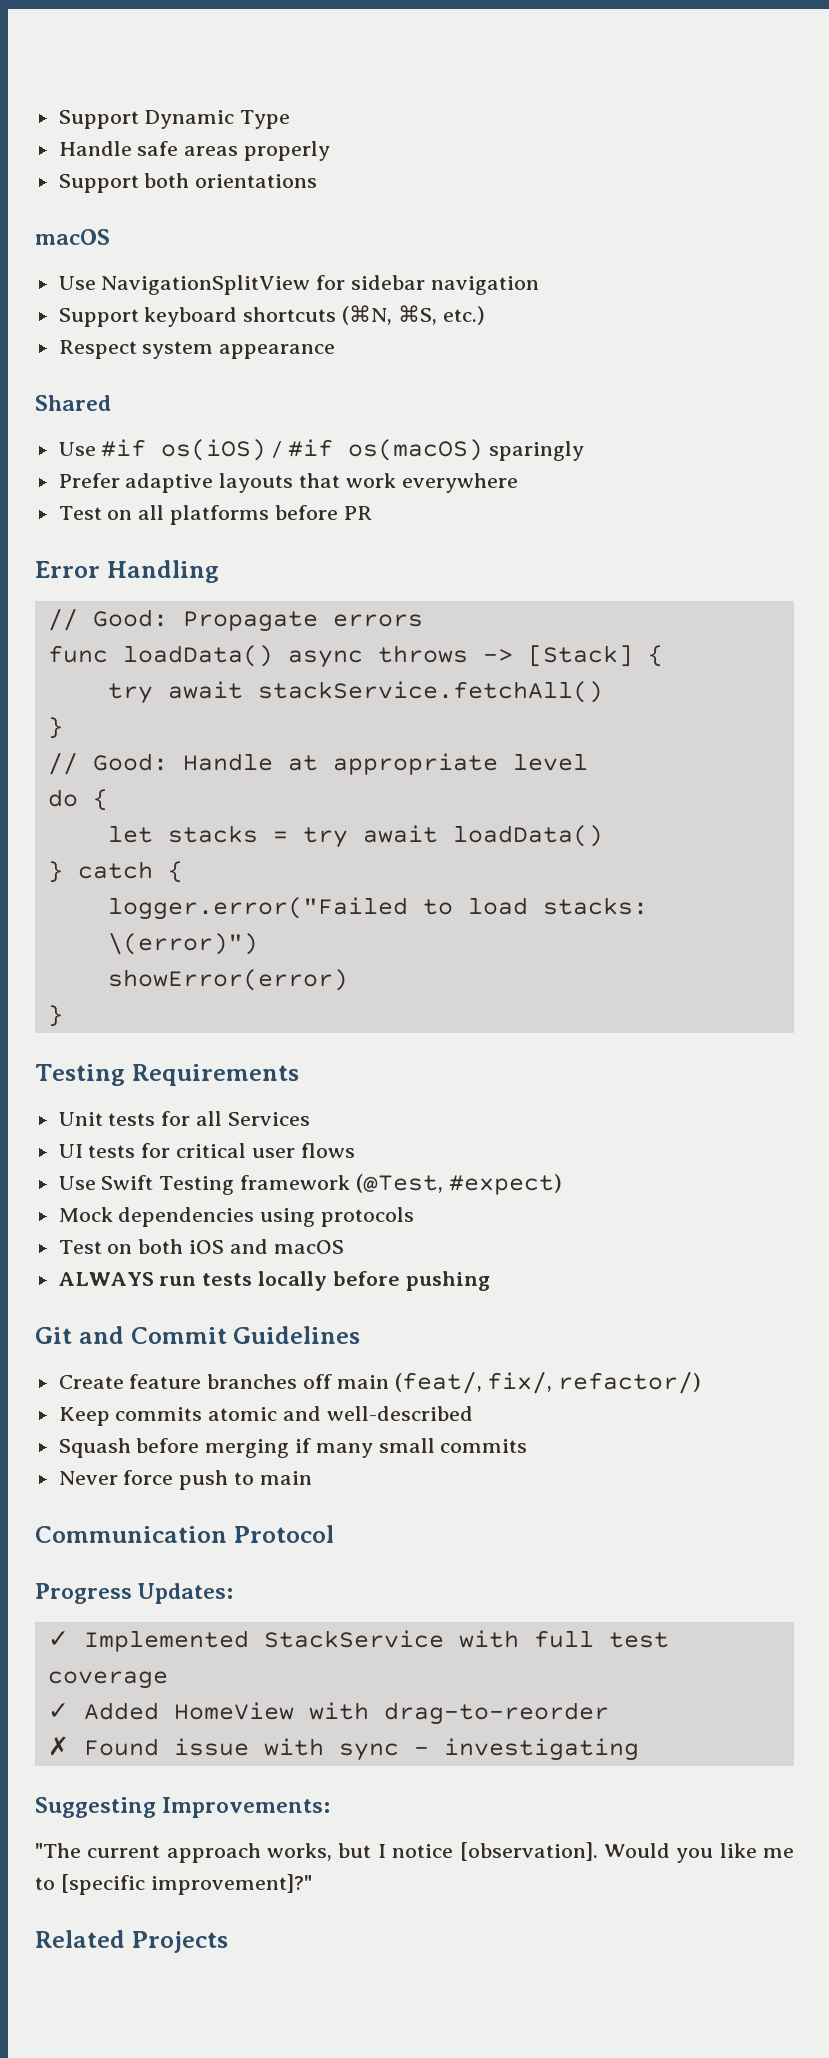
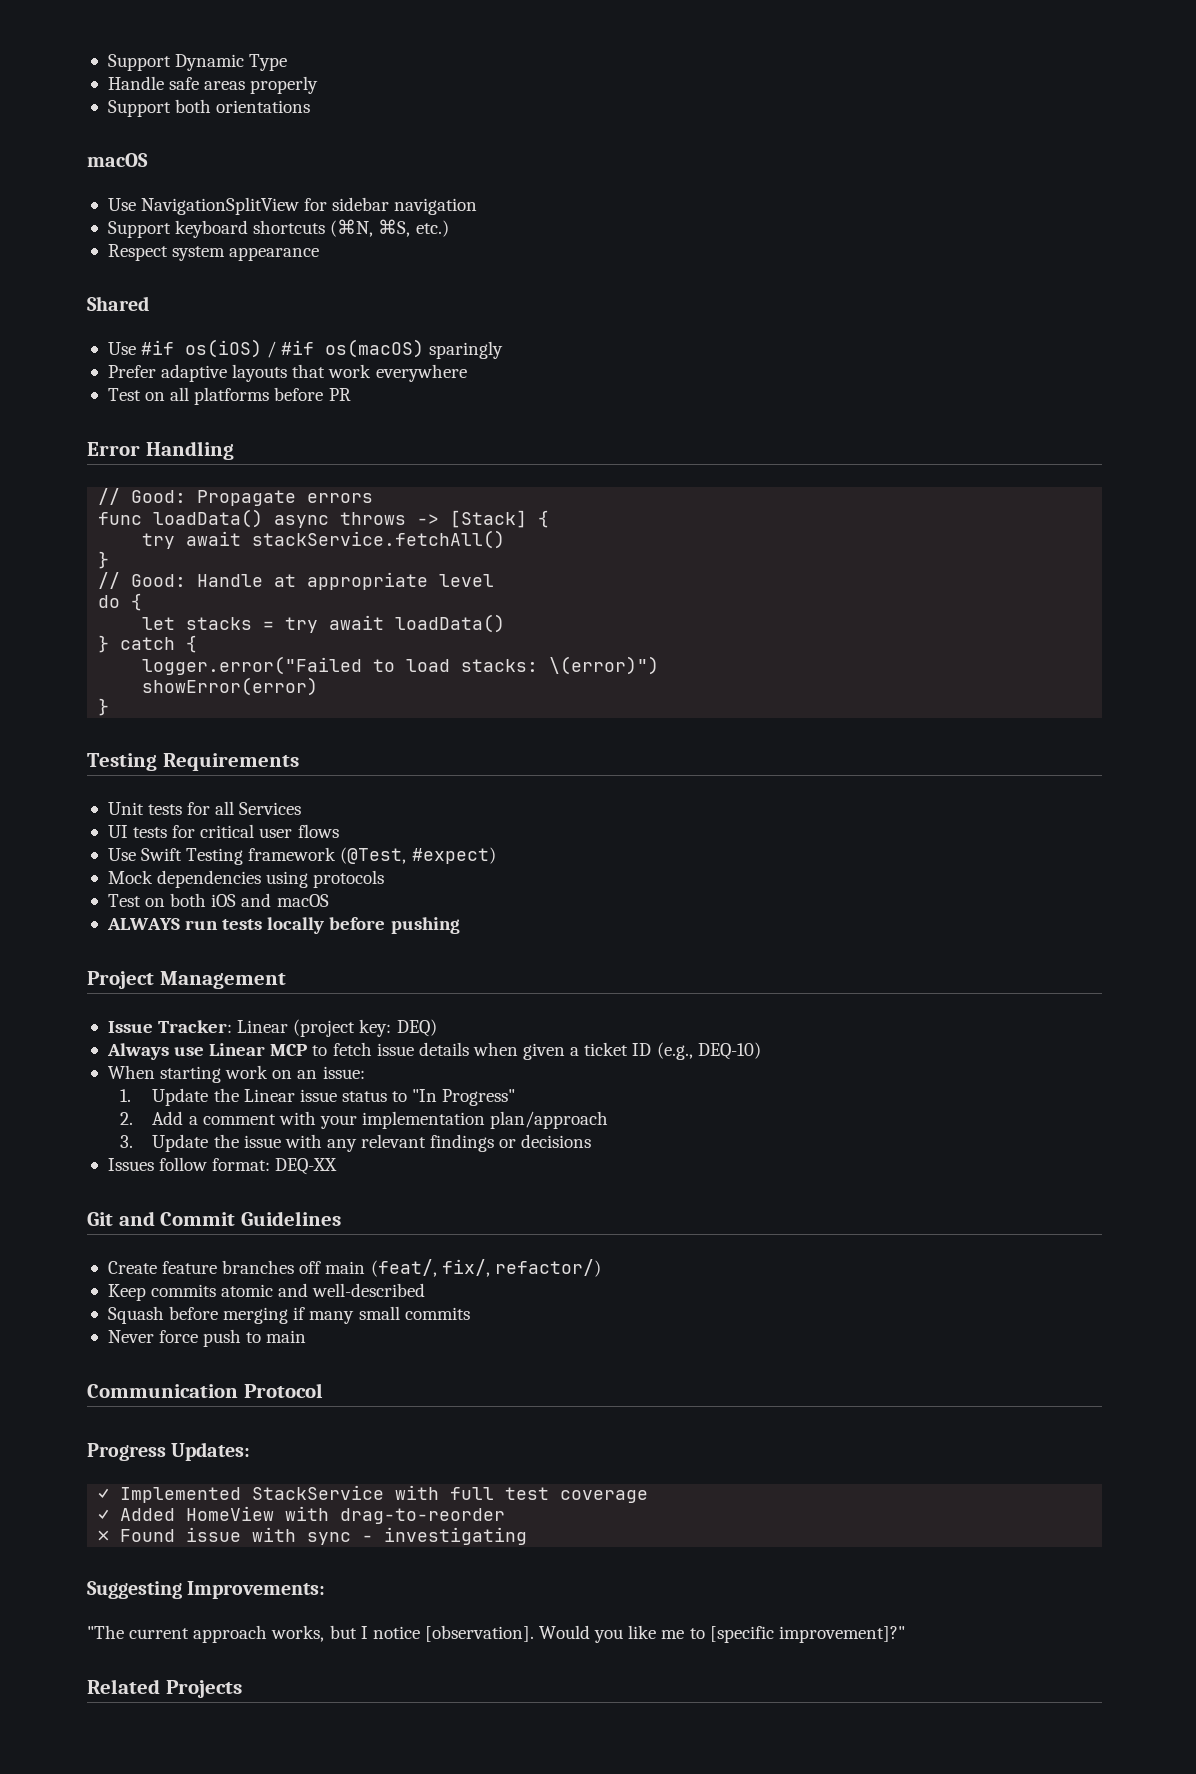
+ Project Management
+ Issue Tracker: Linear (project key: DEQ)
+ Always use Linear MCP to fetch issue details when given a ticket ID (e.g., DEQ-10)
+ When starting work on an issue:
+ 1. Update the Linear issue status to "In Progress"
+ 2. Add a comment with your implementation plan/approach
+ 3. Update the issue with any relevant findings or decisions
+ Issues follow format: DEQ-XX

